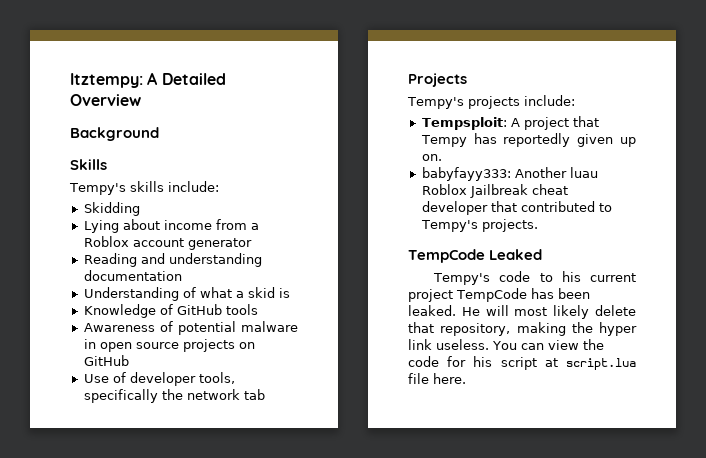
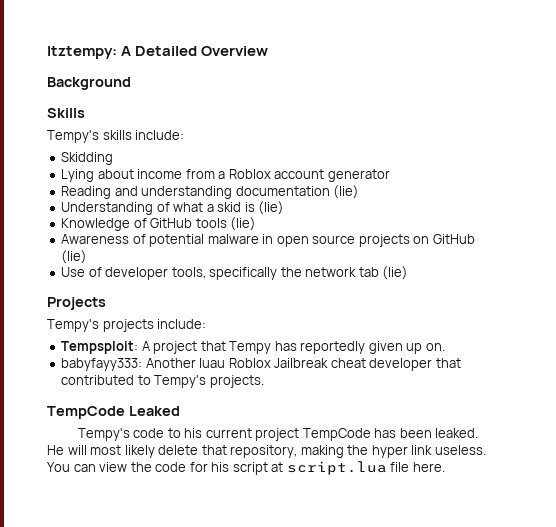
- Reading and understanding documentation
+ Reading and understanding documentation (lie)
- Understanding of what a skid is
+ Understanding of what a skid is (lie)
- Knowledge of GitHub tools
+ Knowledge of GitHub tools (lie)
- Awareness of potential malware in open source projects on GitHub
+ Awareness of potential malware in open source projects on GitHub (lie)
- Use of developer tools, specifically the network tab
+ Use of developer tools, specifically the network tab (lie)

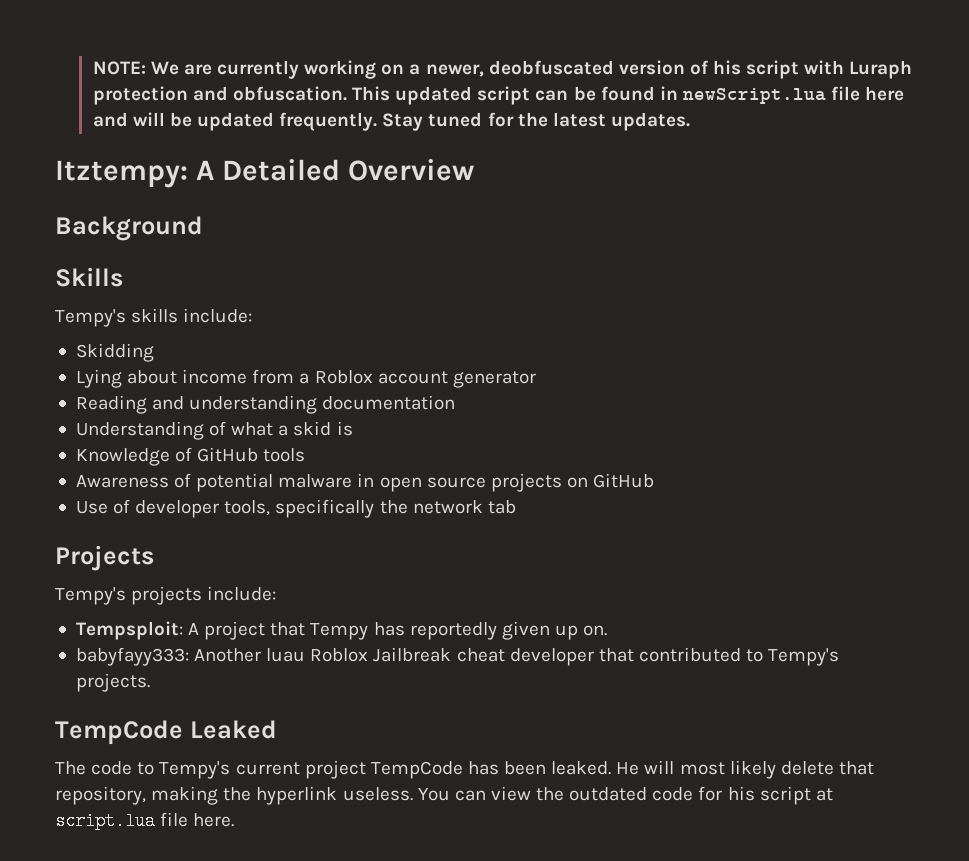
+ NOTE: We are currently working on a newer, deobfuscated version of his script with Luraph protection and obfuscation. This updated script can be found in newScript.lua file here and will be updated frequently. Stay tuned for the latest updates.
- Reading and understanding documentation (lie)
+ Reading and understanding documentation
- Understanding of what a skid is (lie)
+ Understanding of what a skid is
- Knowledge of GitHub tools (lie)
+ Knowledge of GitHub tools
- Awareness of potential malware in open source projects on GitHub (lie)
+ Awareness of potential malware in open source projects on GitHub
- Use of developer tools, specifically the network tab (lie)
+ Use of developer tools, specifically the network tab
- Tempy's code to his current project TempCode has been leaked.
+ The code to Tempy's current project TempCode has been leaked.
- He will most likely delete that repository, making the hyper link useless.
+ He will most likely delete that repository, making the hyperlink useless.
- You can view the code for his script at script.lua file here.
+ You can view the outdated code for his script at script.lua file here.

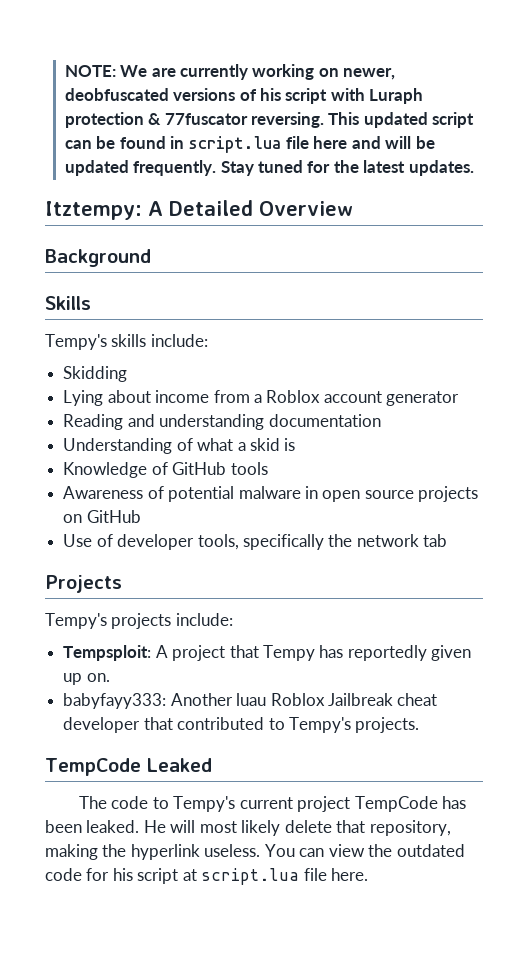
- NOTE: We are currently working on a newer, deobfuscated version of his script with Luraph protection and obfuscation.
+ NOTE: We are currently working on newer, deobfuscated versions of his script with Luraph protection & 77fuscator reversing.
- This updated script can be found in newScript.lua file here and will be updated frequently.
+ This updated script can be found in script.lua file here and will be updated frequently.

